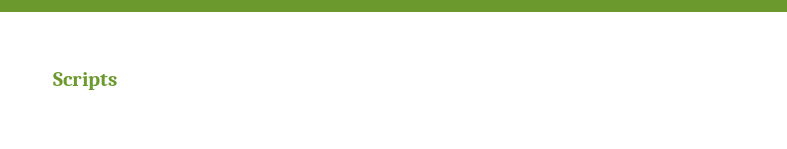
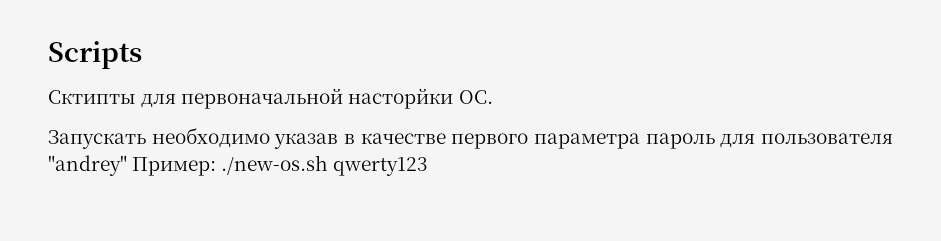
+ Сктипты для первоначальной насторйки ОС.
+ Запускать необходимо указав в качестве первого параметра пароль для пользователя "andrey" Пример: ./new-os.sh qwerty123

